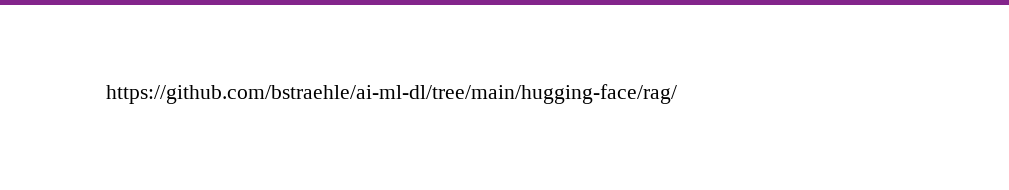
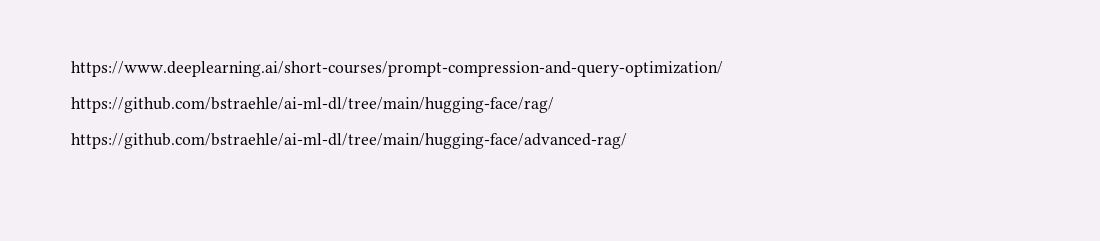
+ https://www.deeplearning.ai/short-courses/prompt-compression-and-query-optimization/
+ https://github.com/bstraehle/ai-ml-dl/tree/main/hugging-face/advanced-rag/

